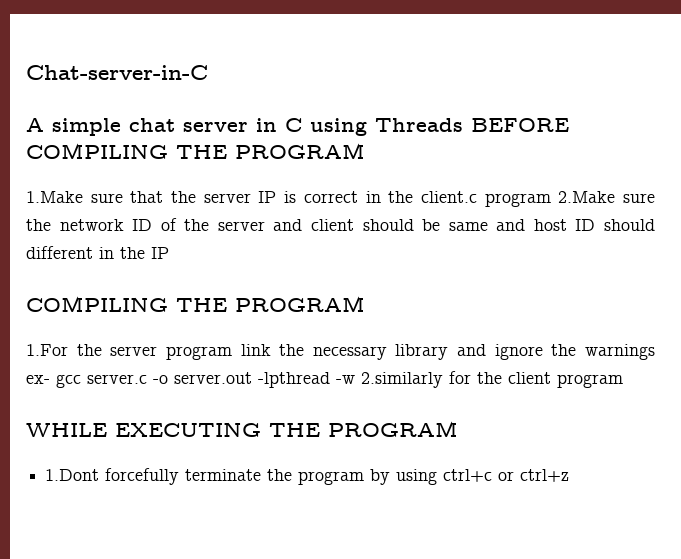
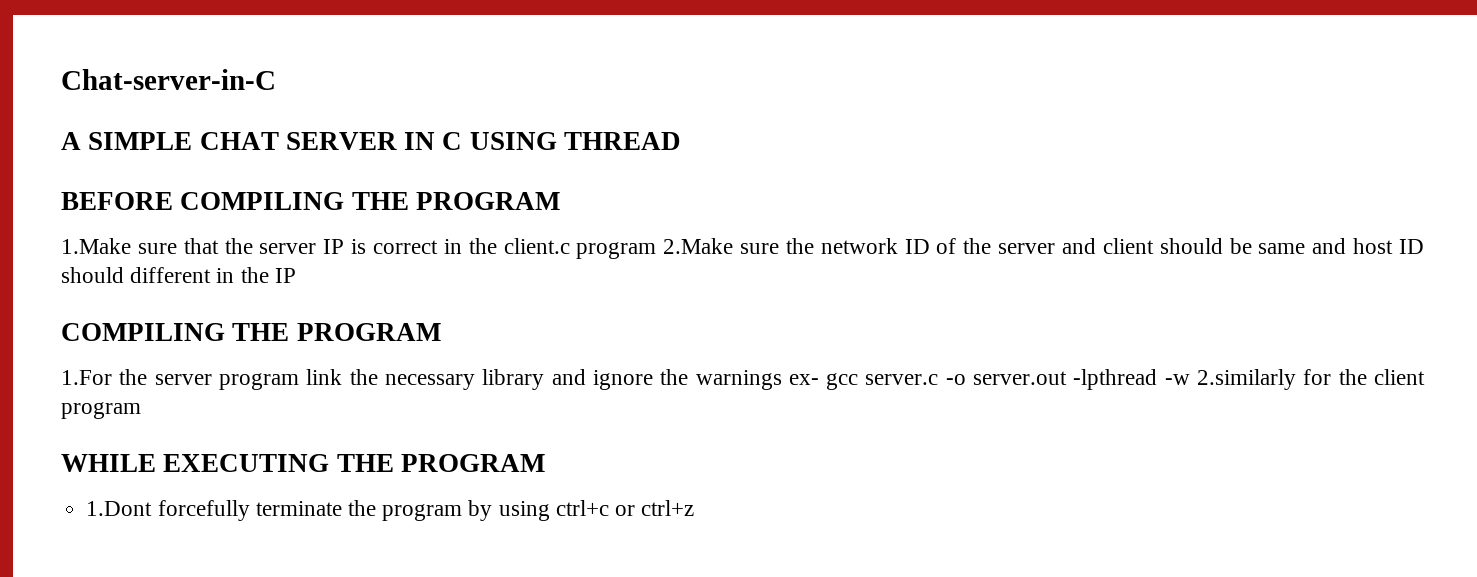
- A simple chat server in C using Threads BEFORE COMPILING THE PROGRAM
+ A SIMPLE CHAT SERVER IN C USING THREAD
+ BEFORE COMPILING THE PROGRAM

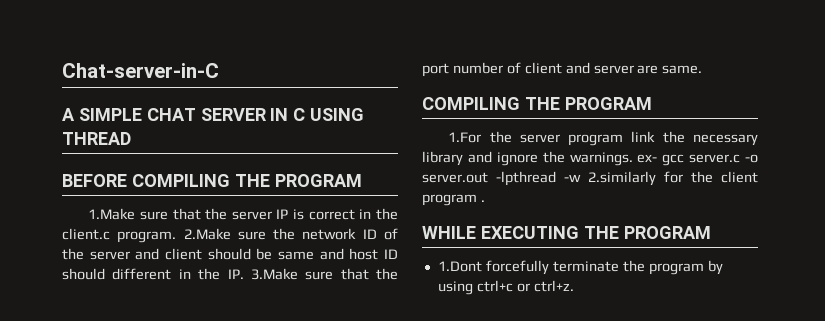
- 1.Make sure that the server IP is correct in the client.c program 2.Make sure the network ID of the server and client should be same and host ID should different in the IP
+ 1.Make sure that the server IP is correct in the client.c program. 2.Make sure the network ID of the server and client should be same and host ID should different in the IP. 3.Make sure that the port number of client and server are same.
- 1.For the server program link the necessary library and ignore the warnings ex- gcc server.c -o server.out -lpthread -w 2.similarly for the client program
+ 1.For the server program link the necessary library and ignore the warnings. ex- gcc server.c -o server.out -lpthread -w 2.similarly for the client program .
- 1.Dont forcefully terminate the program by using ctrl+c or ctrl+z
+ 1.Dont forcefully terminate the program by using ctrl+c or ctrl+z.

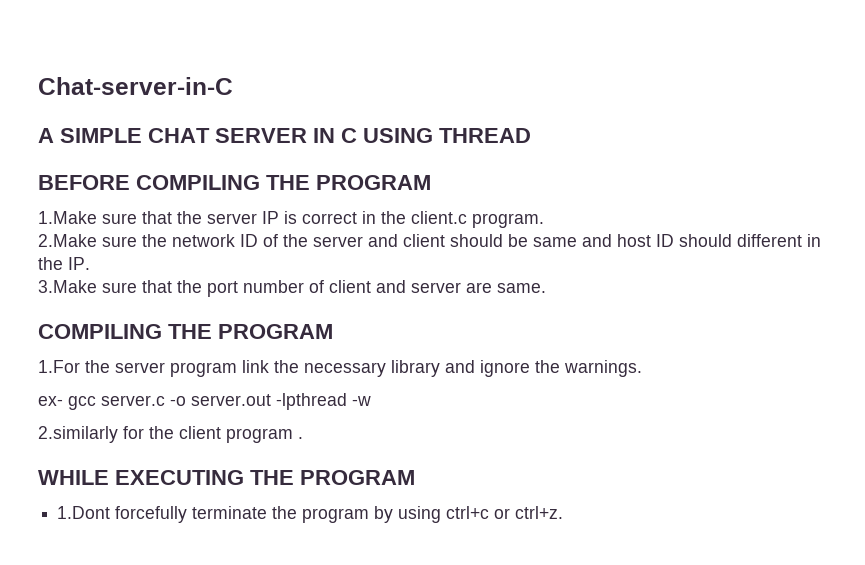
- 1.Make sure that the server IP is correct in the client.c program. 2.Make sure the network ID of the server and client should be same and host ID should different in the IP. 3.Make sure that the port number of client and server are same.
+ 1.Make sure that the server IP is correct in the client.c program.
+ 2.Make sure the network ID of the server and client should be same and host ID should different in the IP.
+ 3.Make sure that the port number of client and server are same.
- 1.For the server program link the necessary library and ignore the warnings. ex- gcc server.c -o server.out -lpthread -w 2.similarly for the client program .
+ 1.For the server program link the necessary library and ignore the warnings.
+ ex- gcc server.c -o server.out -lpthread -w
+ 2.similarly for the client program .

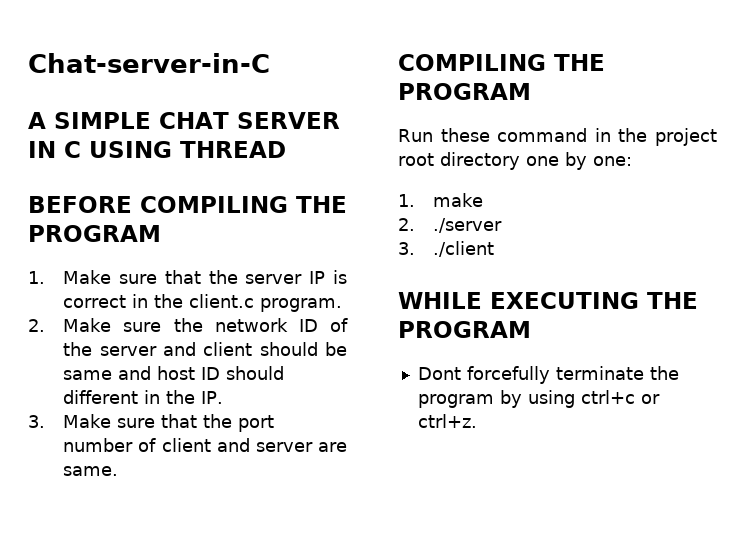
- 1.Make sure that the server IP is correct in the client.c program.
+ 1. Make sure that the server IP is correct in the client.c program.
- 2.Make sure the network ID of the server and client should be same and host ID should different in the IP.
+ 2. Make sure the network ID of the server and client should be same and host ID should different in the IP.
- 3.Make sure that the port number of client and server are same.
+ 3. Make sure that the port number of client and server are same.
- 1.For the server program link the necessary library and ignore the warnings.
- ex- gcc server.c -o server.out -lpthread -w
- 2.similarly for the client program .
+ Run these command in the project root directory one by one:
+ 1. make
+ 2. ./server
+ 3. ./client
- 1.Dont forcefully terminate the program by using ctrl+c or ctrl+z.
+ Dont forcefully terminate the program by using ctrl+c or ctrl+z.

